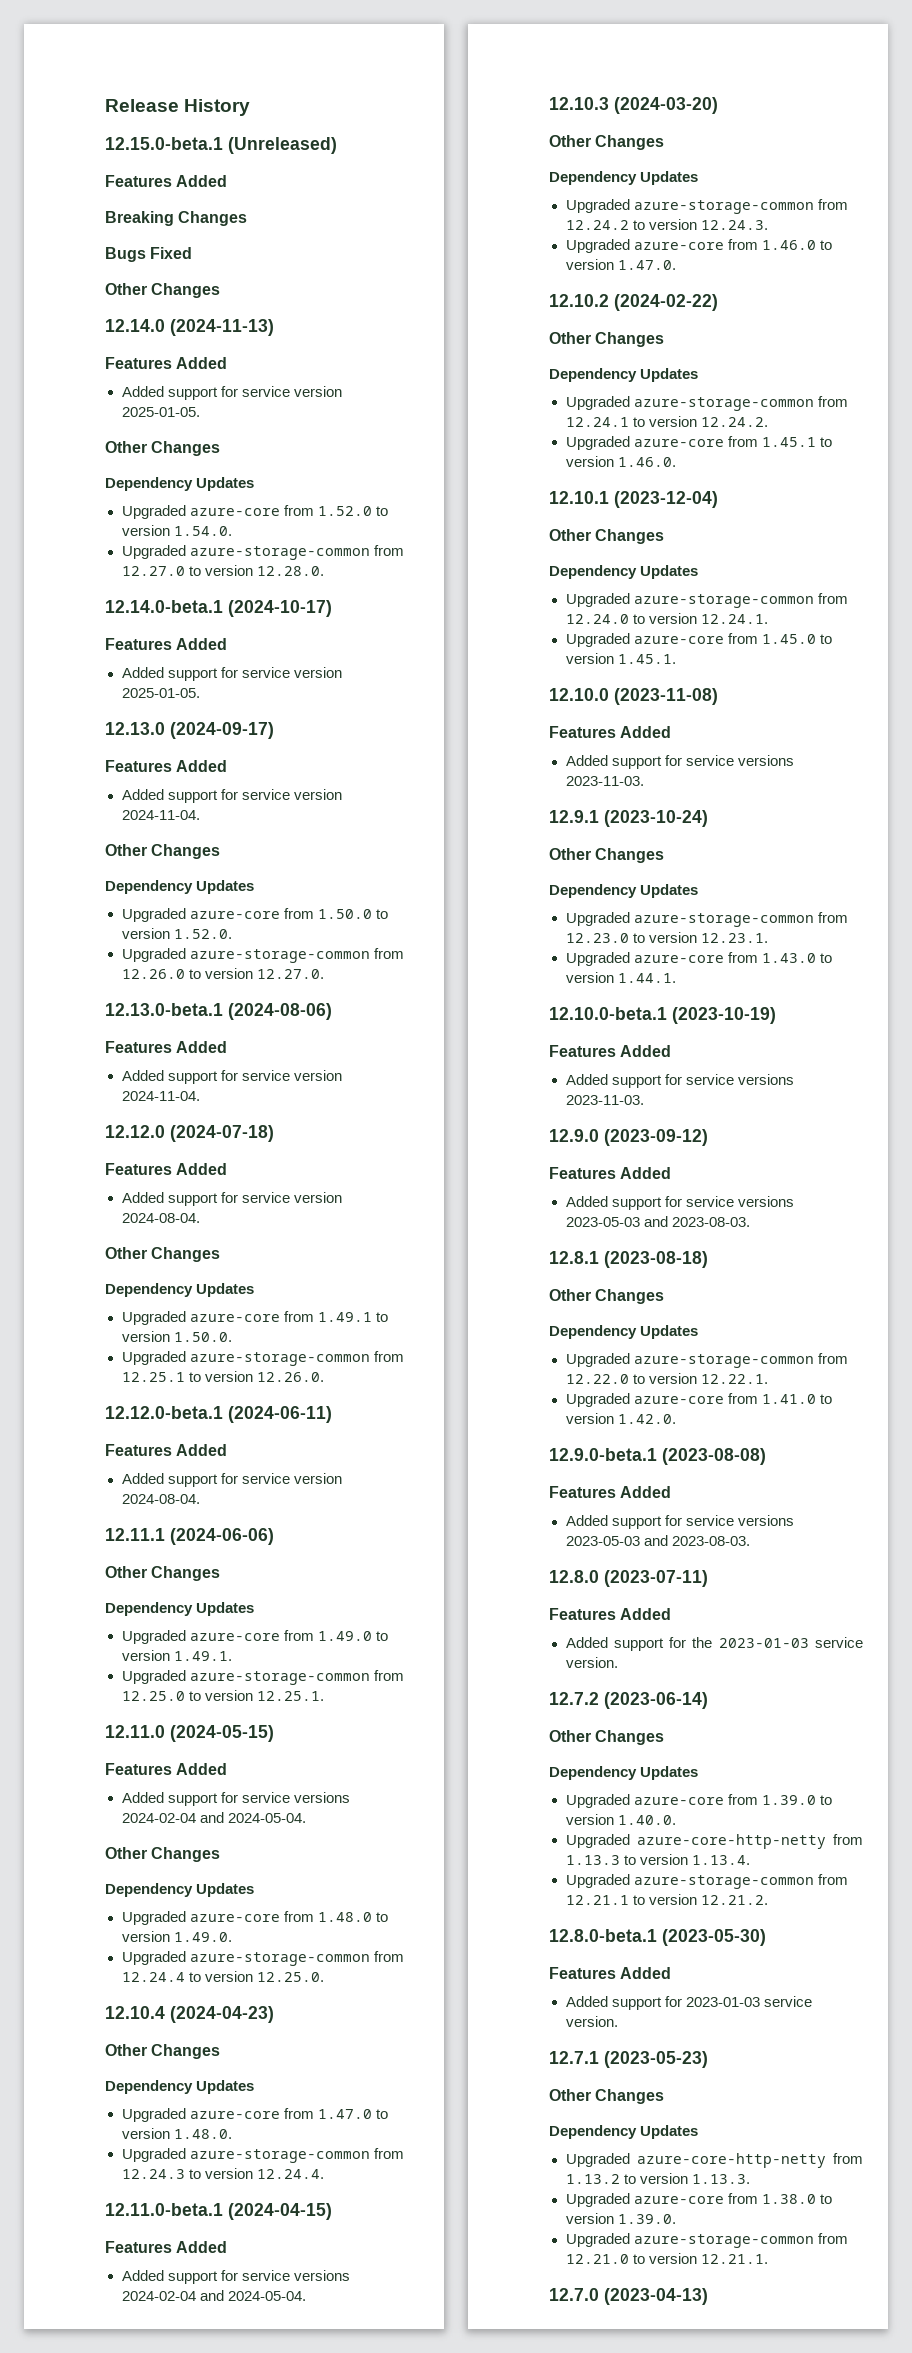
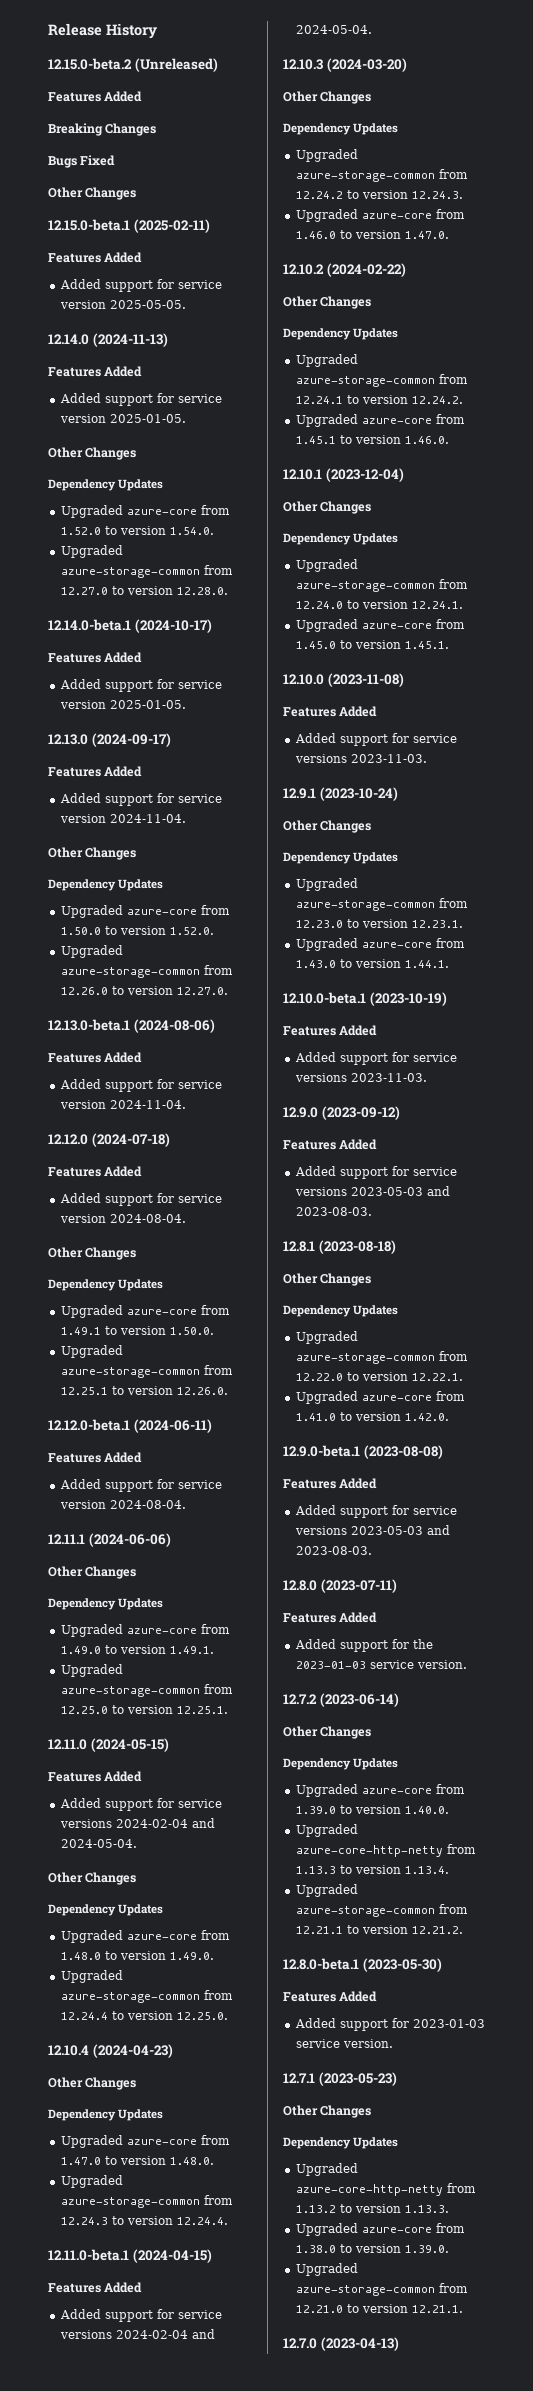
- 12.15.0-beta.1 (Unreleased)
+ 12.15.0-beta.2 (Unreleased)
+ 12.15.0-beta.1 (2025-02-11)
+ Features Added
+ Added support for service version 2025-05-05.

